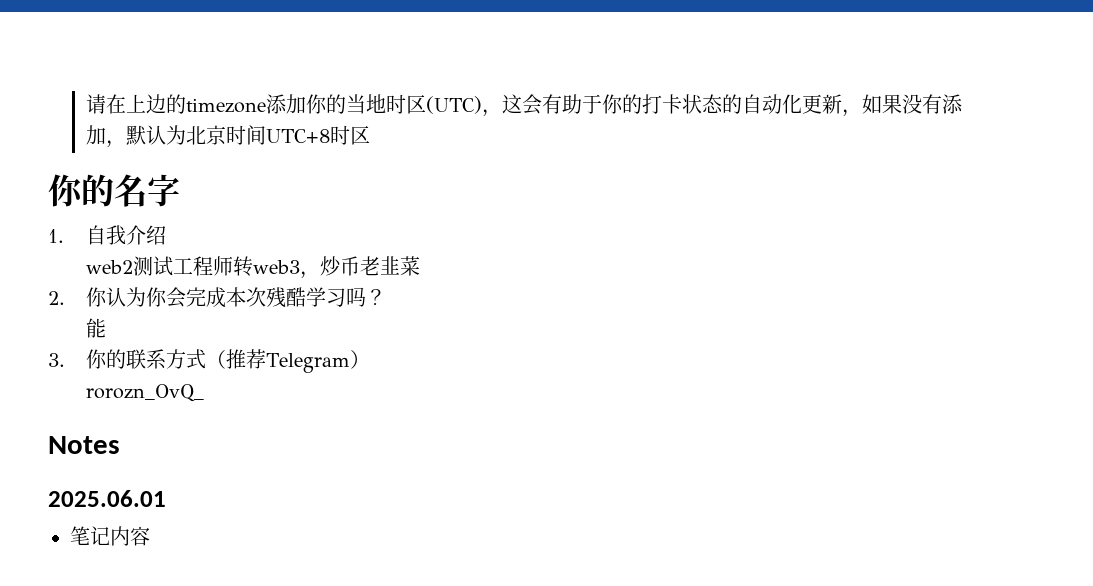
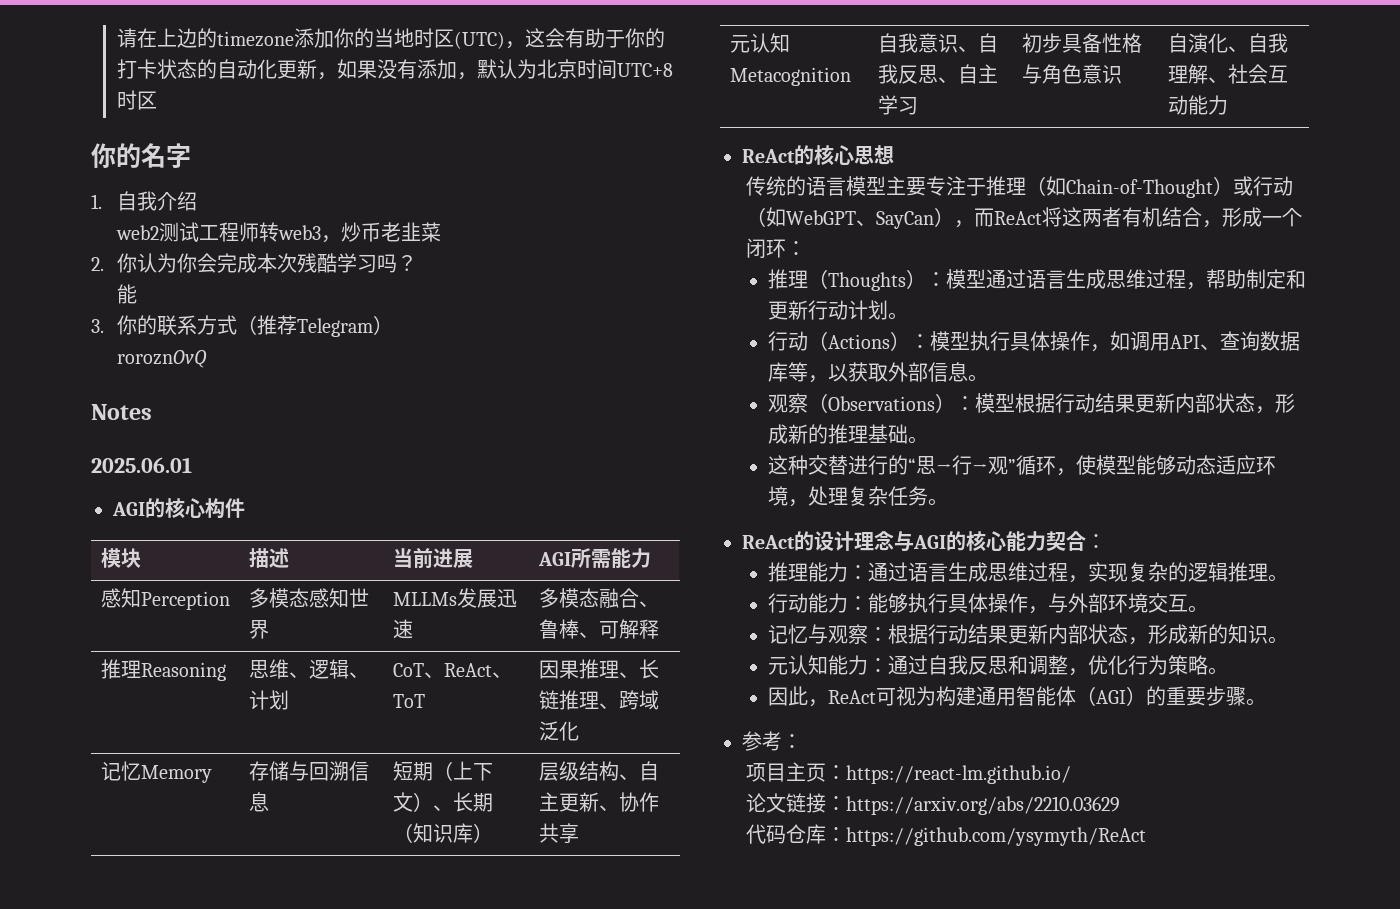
- rorozn_OvQ_
+ roroznOvQ
- 笔记内容
+ AGI的核心构件
+ 模块 | 描述 | 当前进展 | AGI所需能力
+ 感知Perception | 多模态感知世界 | MLLMs发展迅速 | 多模态融合、鲁棒、可解释
+ 推理Reasoning | 思维、逻辑、计划 | CoT、ReAct、ToT | 因果推理、长链推理、跨域泛化
+ 记忆Memory | 存储与回溯信息 | 短期（上下文）、长期（知识库） | 层级结构、自主更新、协作共享
+ 元认知Metacognition | 自我意识、自我反思、自主学习 | 初步具备性格与角色意识 | 自演化、自我理解、社会互动能力
+ ReAct的核心思想
+ 传统的语言模型主要专注于推理（如Chain-of-Thought）或行动（如WebGPT、SayCan），而ReAct将这两者有机结合，形成一个闭环：
+ 推理（Thoughts）：模型通过语言生成思维过程，帮助制定和更新行动计划。
+ 行动（Actions）：模型执行具体操作，如调用API、查询数据库等，以获取外部信息。
+ 观察（Observations）：模型根据行动结果更新内部状态，形成新的推理基础。
+ 这种交替进行的“思→行→观”循环，使模型能够动态适应环境，处理复杂任务。
+ ReAct的设计理念与AGI的核心能力契合：
+ 推理能力：通过语言生成思维过程，实现复杂的逻辑推理。
+ 行动能力：能够执行具体操作，与外部环境交互。
+ 记忆与观察：根据行动结果更新内部状态，形成新的知识。
+ 元认知能力：通过自我反思和调整，优化行为策略。
+ 因此，ReAct可视为构建通用智能体（AGI）的重要步骤。
+ 参考：
+ 项目主页：https://react-lm.github.io/
+ 论文链接：https://arxiv.org/abs/2210.03629
+ 代码仓库：https://github.com/ysymyth/ReAct

